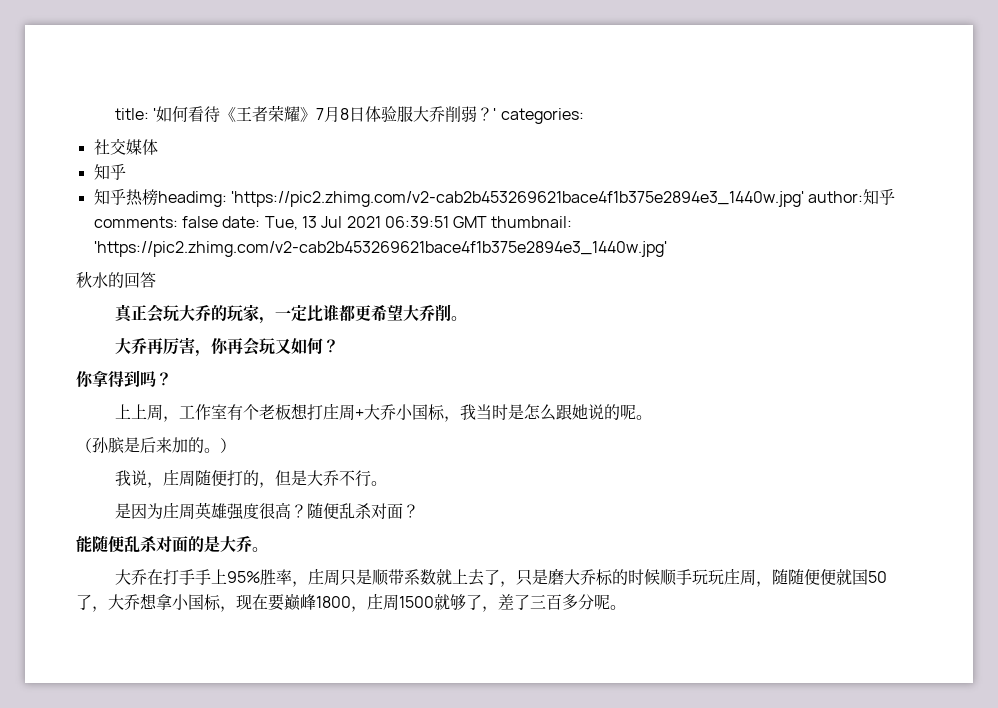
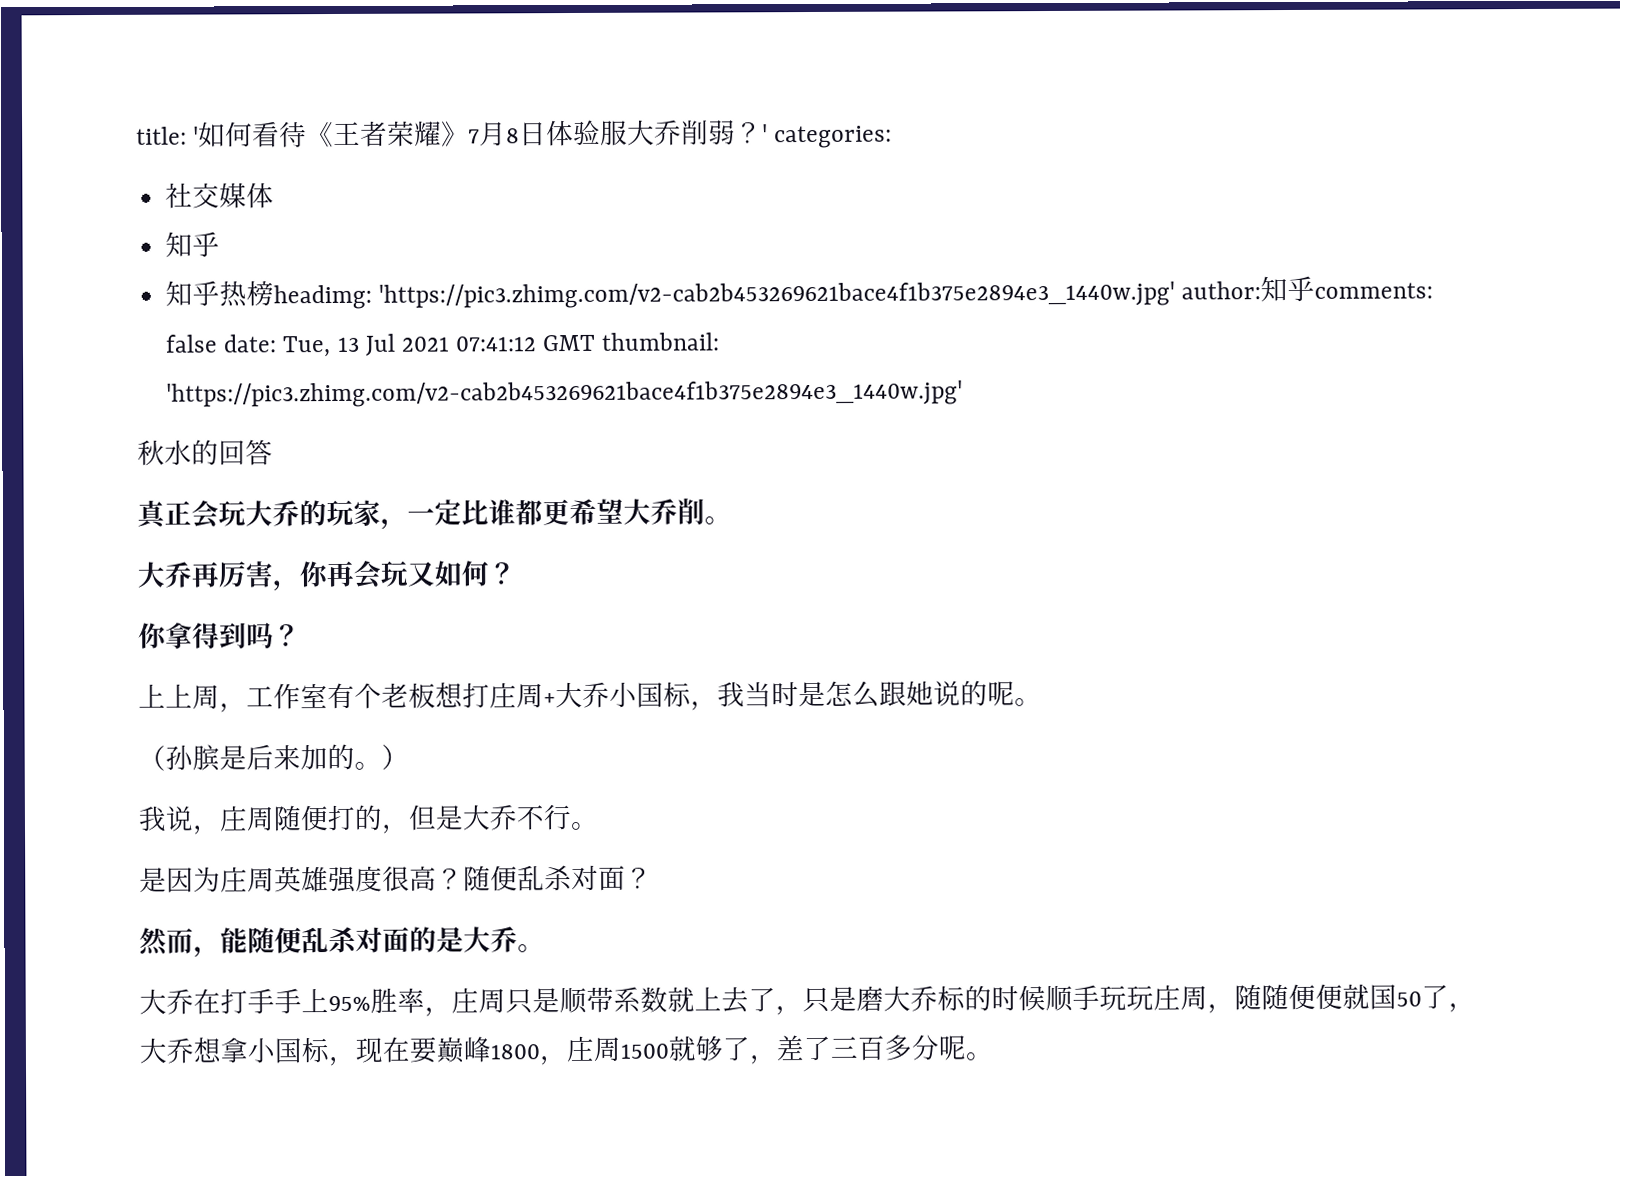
- 知乎热榜headimg: 'https://pic2.zhimg.com/v2-cab2b453269621bace4f1b375e2894e3_1440w.jpg' author:知乎comments: false date: Tue, 13 Jul 2021 06:39:51 GMT thumbnail: 'https://pic2.zhimg.com/v2-cab2b453269621bace4f1b375e2894e3_1440w.jpg'
+ 知乎热榜headimg: 'https://pic3.zhimg.com/v2-cab2b453269621bace4f1b375e2894e3_1440w.jpg' author:知乎comments: false date: Tue, 13 Jul 2021 07:41:12 GMT thumbnail: 'https://pic3.zhimg.com/v2-cab2b453269621bace4f1b375e2894e3_1440w.jpg'
- 能随便乱杀对面的是大乔。
+ 然而，能随便乱杀对面的是大乔。

